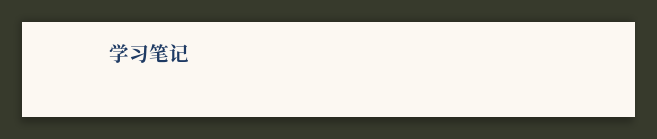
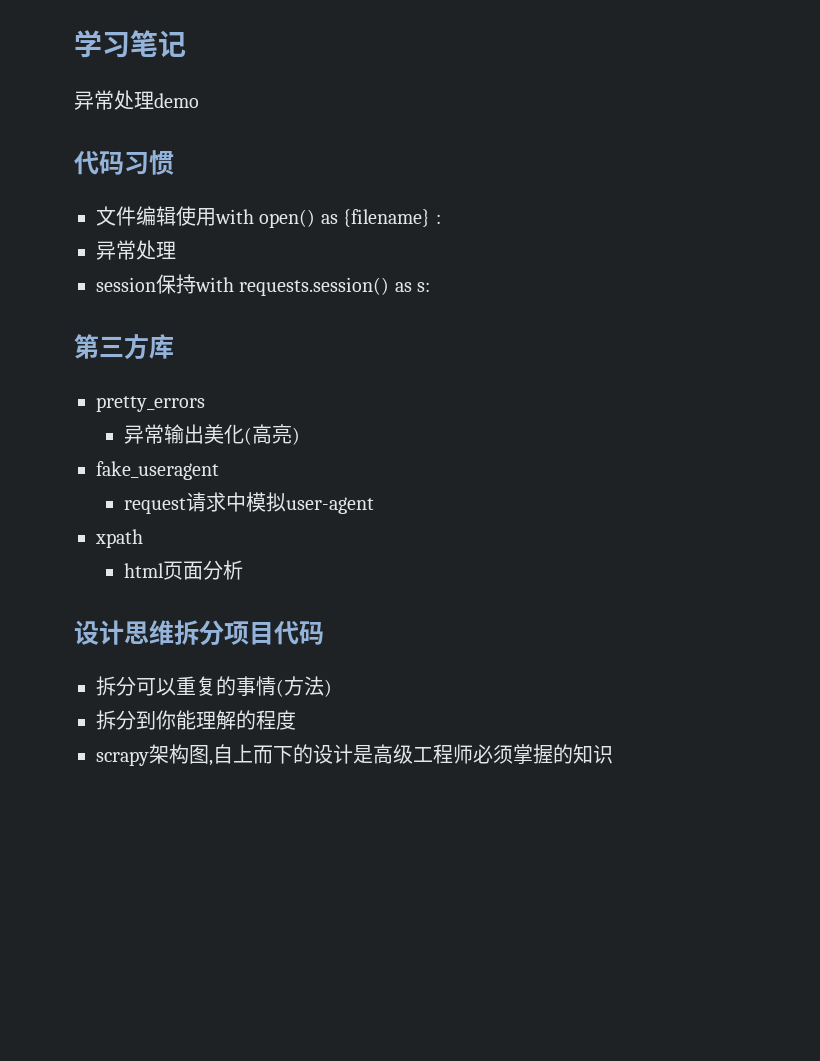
+ 异常处理demo
+ 代码习惯
+ 文件编辑使用with open() as {filename} :
+ 异常处理
+ session保持with requests.session() as s:
+ 第三方库
+ pretty_errors
+ 异常输出美化(高亮)
+ fake_useragent
+ request请求中模拟user-agent
+ xpath
+ html页面分析
+ 设计思维拆分项目代码
+ 拆分可以重复的事情(方法)
+ 拆分到你能理解的程度
+ scrapy架构图,自上而下的设计是高级工程师必须掌握的知识

